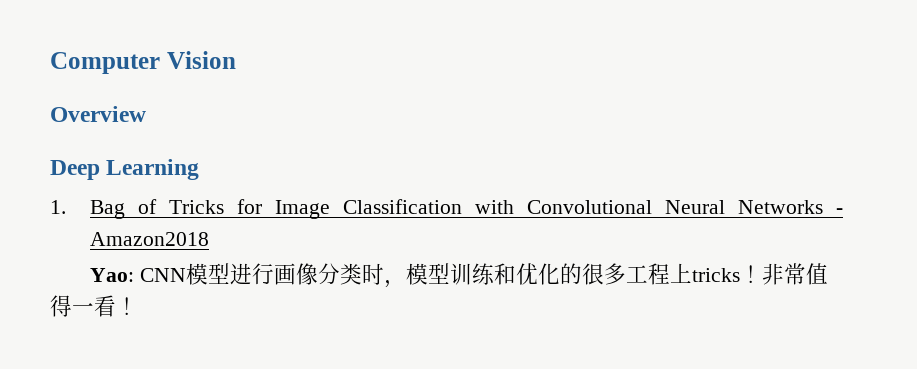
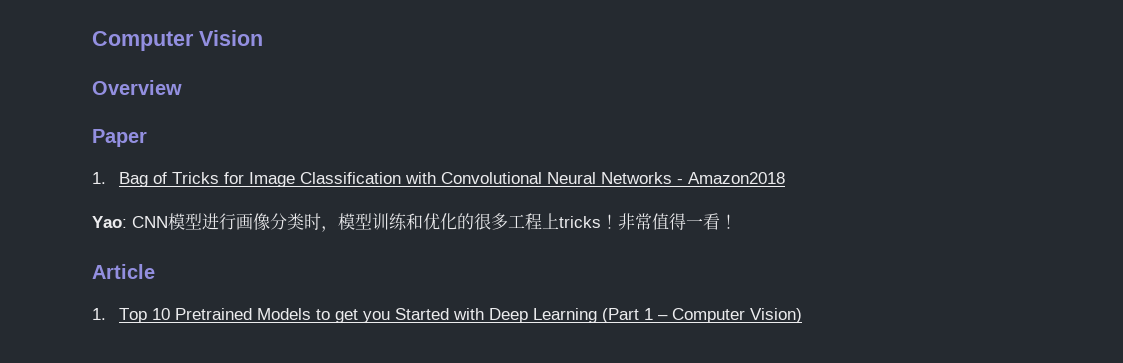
- Deep Learning
+ Paper
+ Article
+ 1. Top 10 Pretrained Models to get you Started with Deep Learning (Part 1 – Computer Vision)

